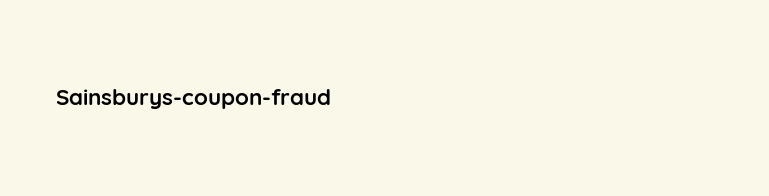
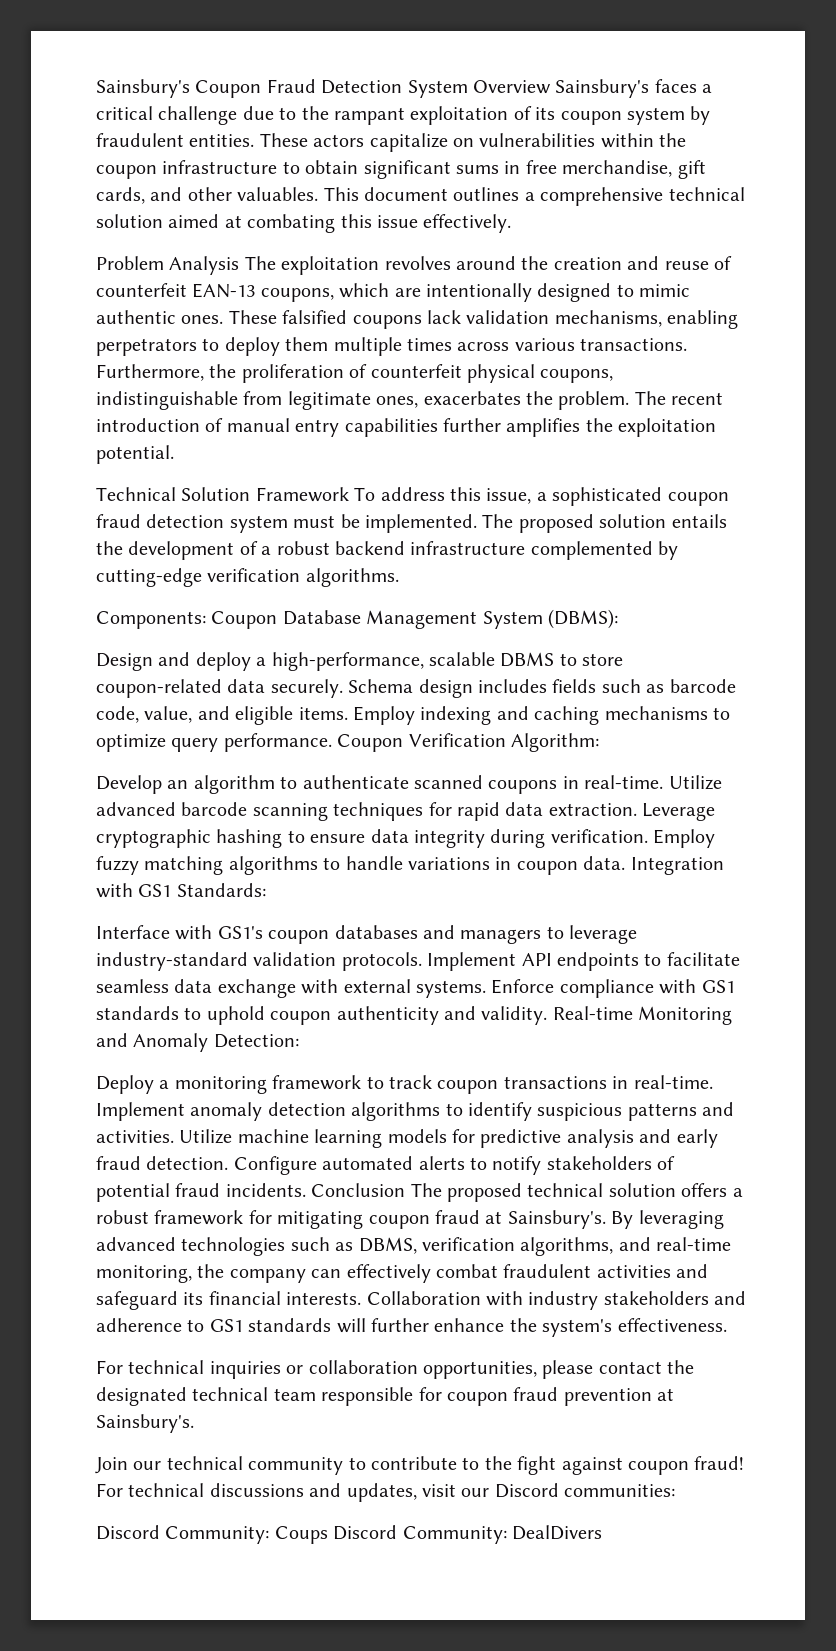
- Sainsburys-coupon-fraud
+ Sainsbury's Coupon Fraud Detection System Overview Sainsbury's faces a critical challenge due to the rampant exploitation of its coupon system by fraudulent entities. These actors capitalize on vulnerabilities within the coupon infrastructure to obtain significant sums in free merchandise, gift cards, and other valuables. This document outlines a comprehensive technical solution aimed at combating this issue effectively.
+ Problem Analysis The exploitation revolves around the creation and reuse of counterfeit EAN-13 coupons, which are intentionally designed to mimic authentic ones. These falsified coupons lack validation mechanisms, enabling perpetrators to deploy them multiple times across various transactions. Furthermore, the proliferation of counterfeit physical coupons, indistinguishable from legitimate ones, exacerbates the problem. The recent introduction of manual entry capabilities further amplifies the exploitation potential.
+ Technical Solution Framework To address this issue, a sophisticated coupon fraud detection system must be implemented. The proposed solution entails the development of a robust backend infrastructure complemented by cutting-edge verification algorithms.
+ Components: Coupon Database Management System (DBMS):
+ Design and deploy a high-performance, scalable DBMS to store coupon-related data securely. Schema design includes fields such as barcode code, value, and eligible items. Employ indexing and caching mechanisms to optimize query performance. Coupon Verification Algorithm:
+ Develop an algorithm to authenticate scanned coupons in real-time. Utilize advanced barcode scanning techniques for rapid data extraction. Leverage cryptographic hashing to ensure data integrity during verification. Employ fuzzy matching algorithms to handle variations in coupon data. Integration with GS1 Standards:
+ Interface with GS1's coupon databases and managers to leverage industry-standard validation protocols. Implement API endpoints to facilitate seamless data exchange with external systems. Enforce compliance with GS1 standards to uphold coupon authenticity and validity. Real-time Monitoring and Anomaly Detection:
+ Deploy a monitoring framework to track coupon transactions in real-time. Implement anomaly detection algorithms to identify suspicious patterns and activities. Utilize machine learning models for predictive analysis and early fraud detection. Configure automated alerts to notify stakeholders of potential fraud incidents. Conclusion The proposed technical solution offers a robust framework for mitigating coupon fraud at Sainsbury's. By leveraging advanced technologies such as DBMS, verification algorithms, and real-time monitoring, the company can effectively combat fraudulent activities and safeguard its financial interests. Collaboration with industry stakeholders and adherence to GS1 standards will further enhance the system's effectiveness.
+ For technical inquiries or collaboration opportunities, please contact the designated technical team responsible for coupon fraud prevention at Sainsbury's.
+ Join our technical community to contribute to the fight against coupon fraud! For technical discussions and updates, visit our Discord communities:
+ Discord Community: Coups Discord Community: DealDivers

